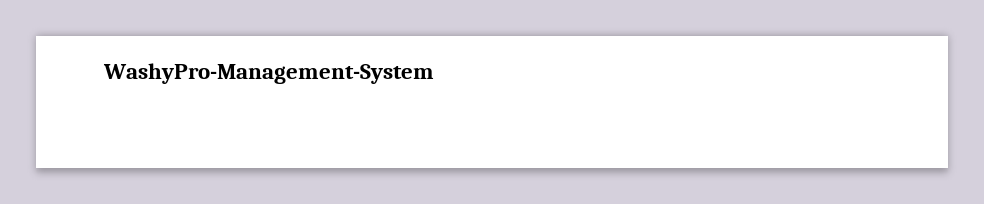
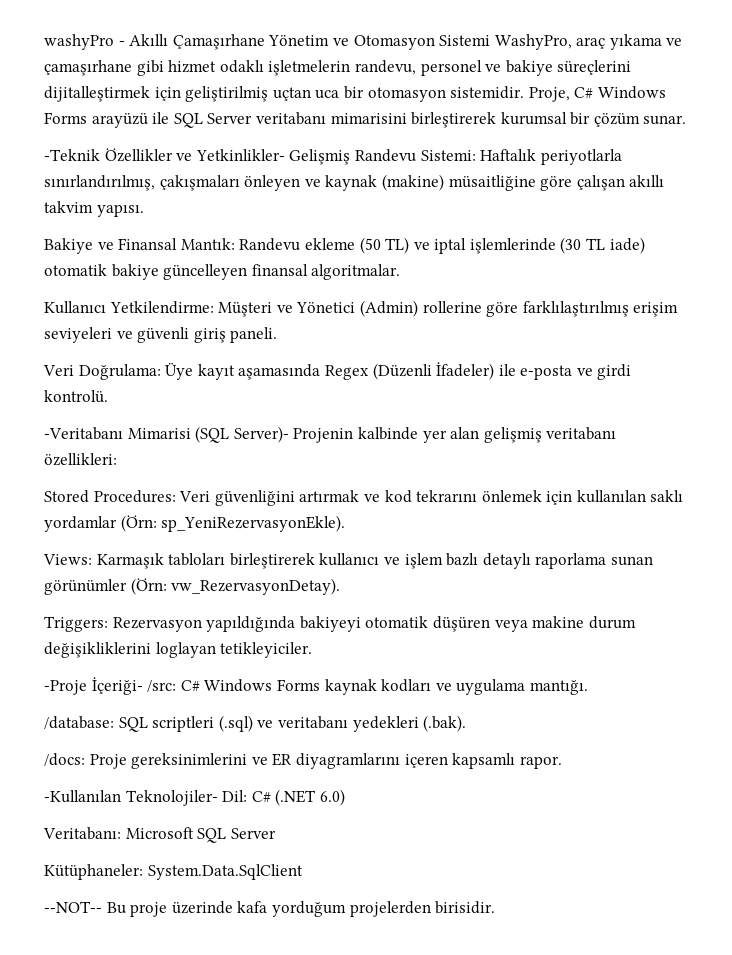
- WashyPro-Management-System
+ washyPro - Akıllı Çamaşırhane Yönetim ve Otomasyon Sistemi WashyPro, araç yıkama ve çamaşırhane gibi hizmet odaklı işletmelerin randevu, personel ve bakiye süreçlerini dijitalleştirmek için geliştirilmiş uçtan uca bir otomasyon sistemidir. Proje, C# Windows Forms arayüzü ile SQL Server veritabanı mimarisini birleştirerek kurumsal bir çözüm sunar.
+ -Teknik Özellikler ve Yetkinlikler- Gelişmiş Randevu Sistemi: Haftalık periyotlarla sınırlandırılmış, çakışmaları önleyen ve kaynak (makine) müsaitliğine göre çalışan akıllı takvim yapısı.
+ Bakiye ve Finansal Mantık: Randevu ekleme (50 TL) ve iptal işlemlerinde (30 TL iade) otomatik bakiye güncelleyen finansal algoritmalar.
+ Kullanıcı Yetkilendirme: Müşteri ve Yönetici (Admin) rollerine göre farklılaştırılmış erişim seviyeleri ve güvenli giriş paneli.
+ Veri Doğrulama: Üye kayıt aşamasında Regex (Düzenli İfadeler) ile e-posta ve girdi kontrolü.
+ -Veritabanı Mimarisi (SQL Server)- Projenin kalbinde yer alan gelişmiş veritabanı özellikleri:
+ Stored Procedures: Veri güvenliğini artırmak ve kod tekrarını önlemek için kullanılan saklı yordamlar (Örn: sp_YeniRezervasyonEkle).
+ Views: Karmaşık tabloları birleştirerek kullanıcı ve işlem bazlı detaylı raporlama sunan görünümler (Örn: vw_RezervasyonDetay).
+ Triggers: Rezervasyon yapıldığında bakiyeyi otomatik düşüren veya makine durum değişikliklerini loglayan tetikleyiciler.
+ -Proje İçeriği- /src: C# Windows Forms kaynak kodları ve uygulama mantığı.
+ /database: SQL scriptleri (.sql) ve veritabanı yedekleri (.bak).
+ /docs: Proje gereksinimlerini ve ER diyagramlarını içeren kapsamlı rapor.
+ -Kullanılan Teknolojiler- Dil: C# (.NET 6.0)
+ Veritabanı: Microsoft SQL Server
+ Kütüphaneler: System.Data.SqlClient
+ --NOT-- Bu proje üzerinde kafa yorduğum projelerden birisidir.

